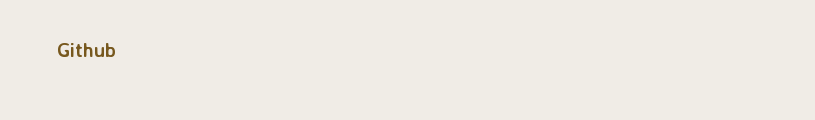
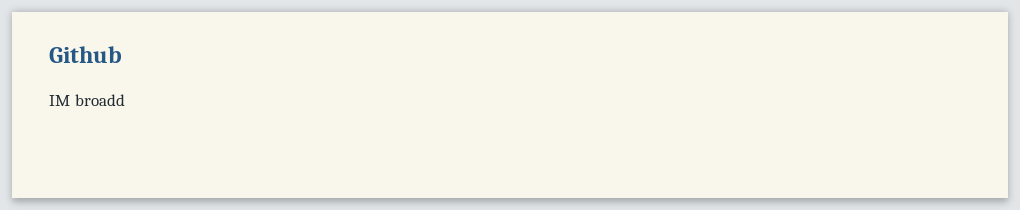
+ IM broadd

